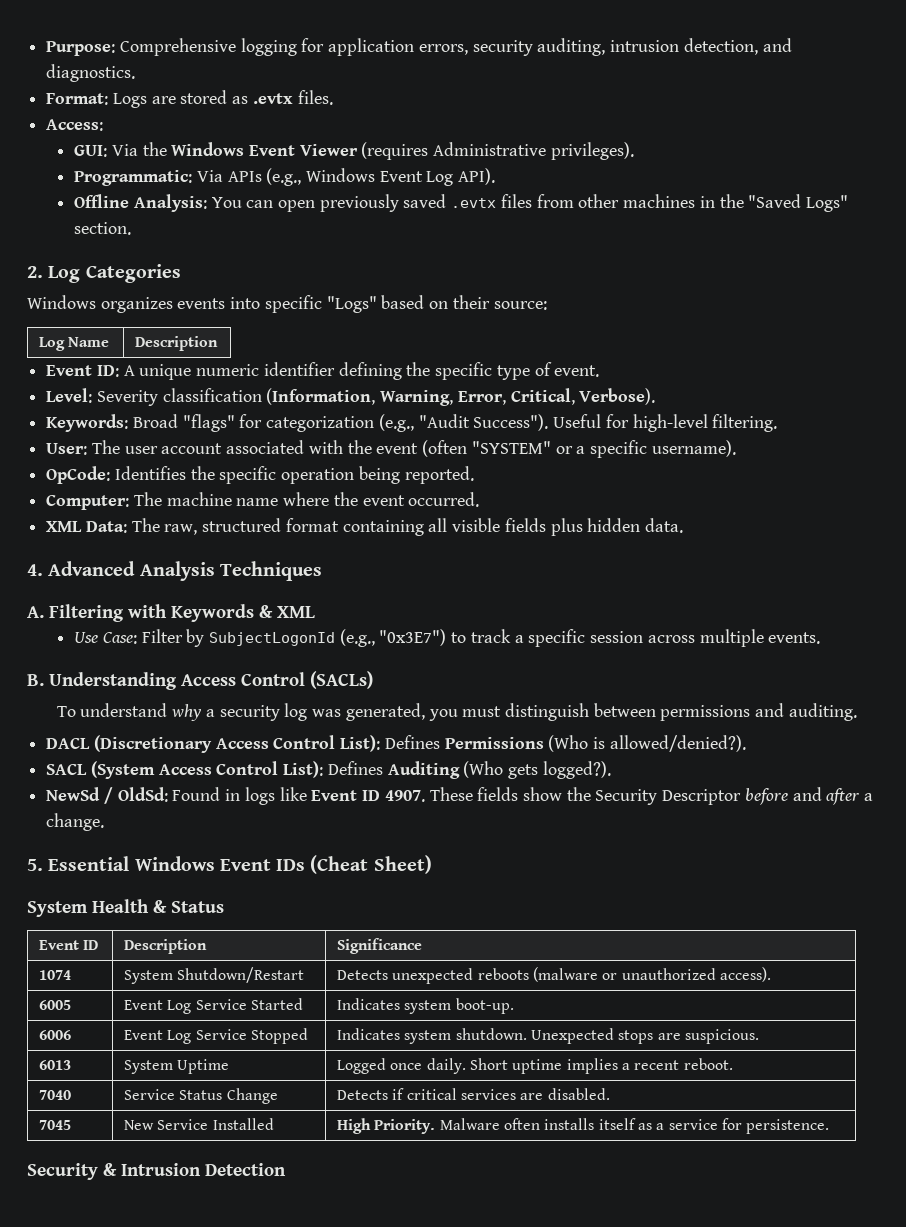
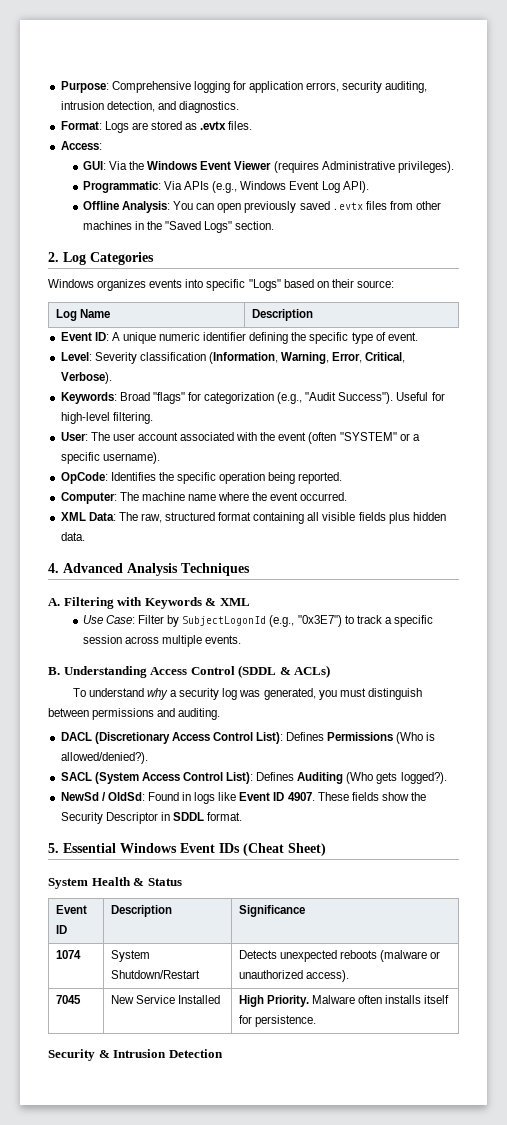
- B. Understanding Access Control (SACLs)
+ B. Understanding Access Control (SDDL & ACLs)
- These fields show the Security Descriptor before and after a change.
+ These fields show the Security Descriptor in SDDL format.
- 6005 | Event Log Service Started | Indicates system boot-up.
- 6006 | Event Log Service Stopped | Indicates system shutdown. Unexpected stops are suspicious.
- 6013 | System Uptime | Logged once daily. Short uptime implies a recent reboot.
- 7040 | Service Status Change | Detects if critical services are disabled.
- 7045 | New Service Installed | High Priority. Malware often installs itself as a service for persistence.
+ 7045 | New Service Installed | High Priority. Malware often installs itself for persistence.

